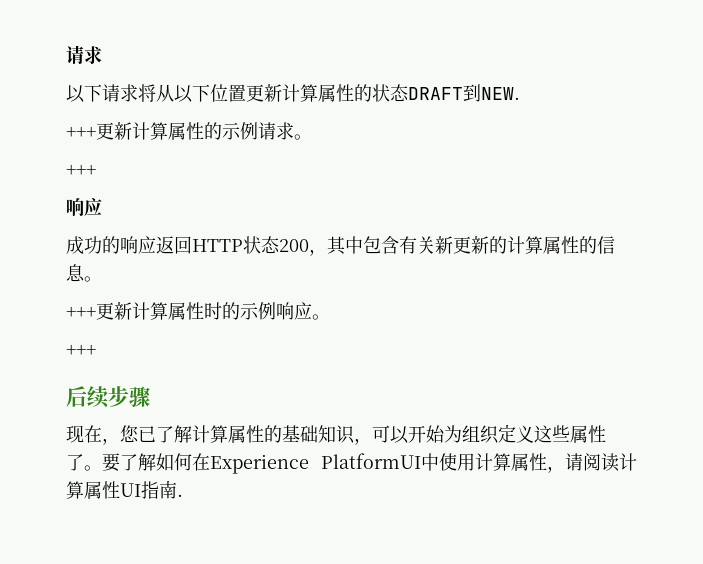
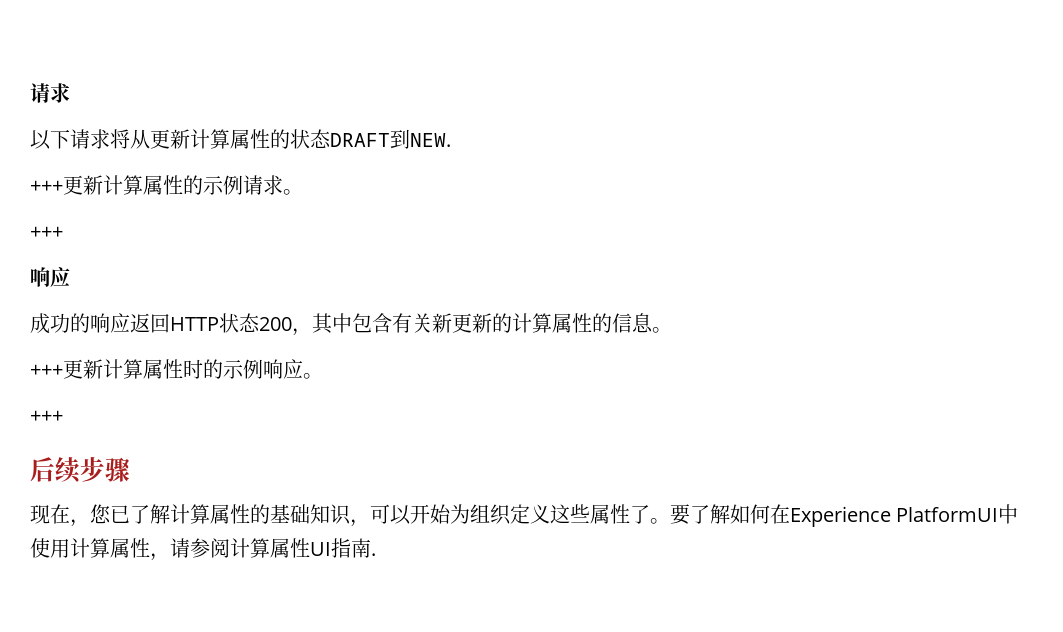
- 以下请求将从以下位置更新计算属性的状态DRAFT到NEW.
+ 以下请求将从更新计算属性的状态DRAFT到NEW.
- 要了解如何在Experience PlatformUI中使用计算属性，请阅读计算属性UI指南.
+ 要了解如何在Experience PlatformUI中使用计算属性，请参阅计算属性UI指南.

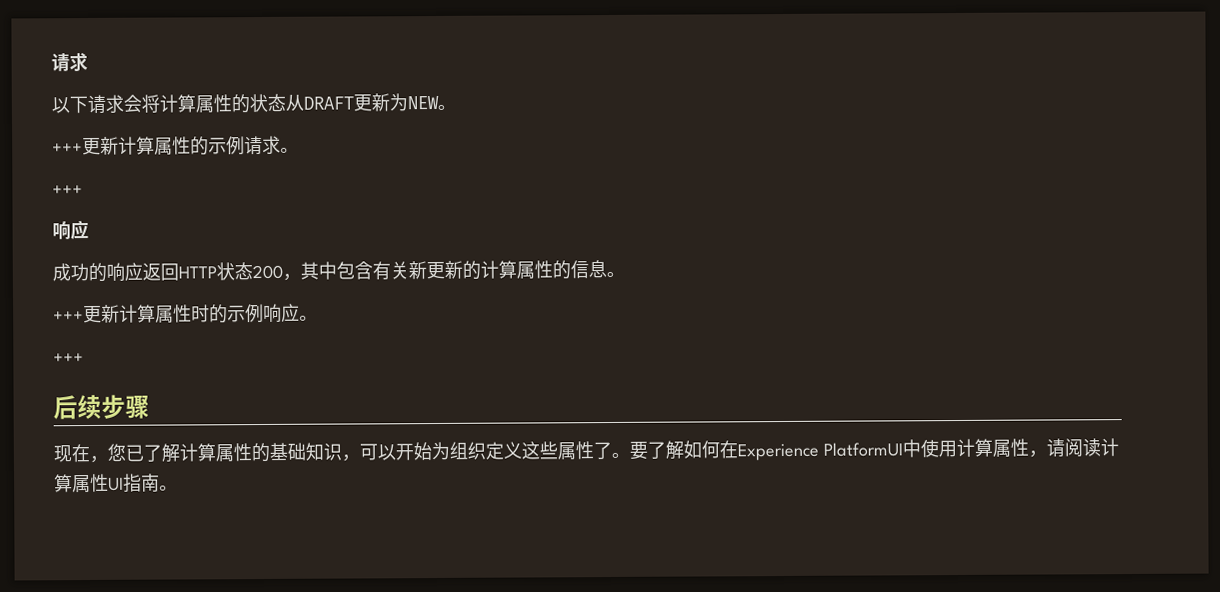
- 以下请求将从更新计算属性的状态DRAFT到NEW.
+ 以下请求会将计算属性的状态从DRAFT更新为NEW。
- 要了解如何在Experience PlatformUI中使用计算属性，请参阅计算属性UI指南.
+ 要了解如何在Experience PlatformUI中使用计算属性，请阅读计算属性UI指南。

